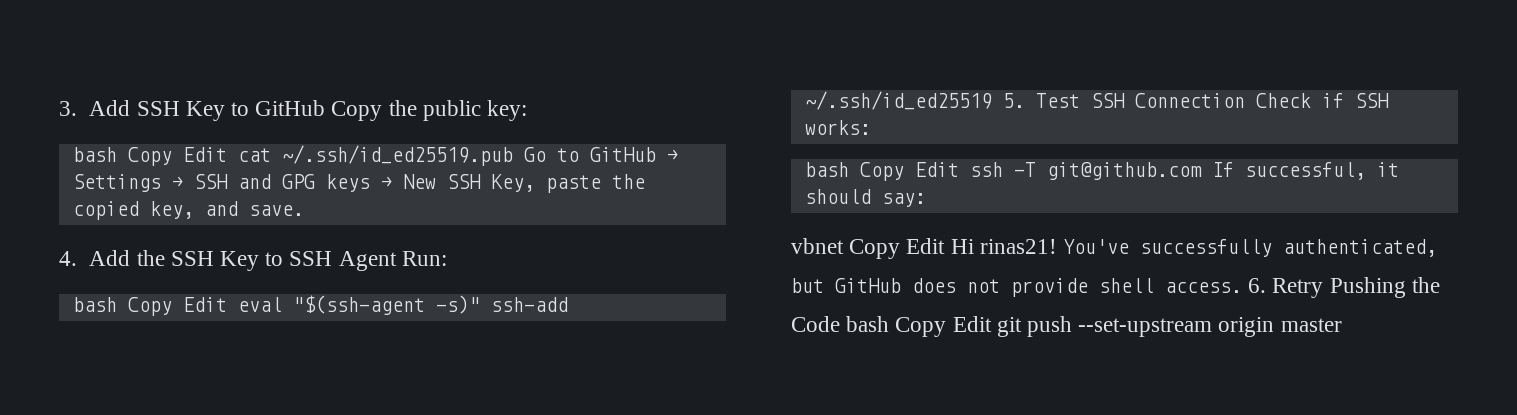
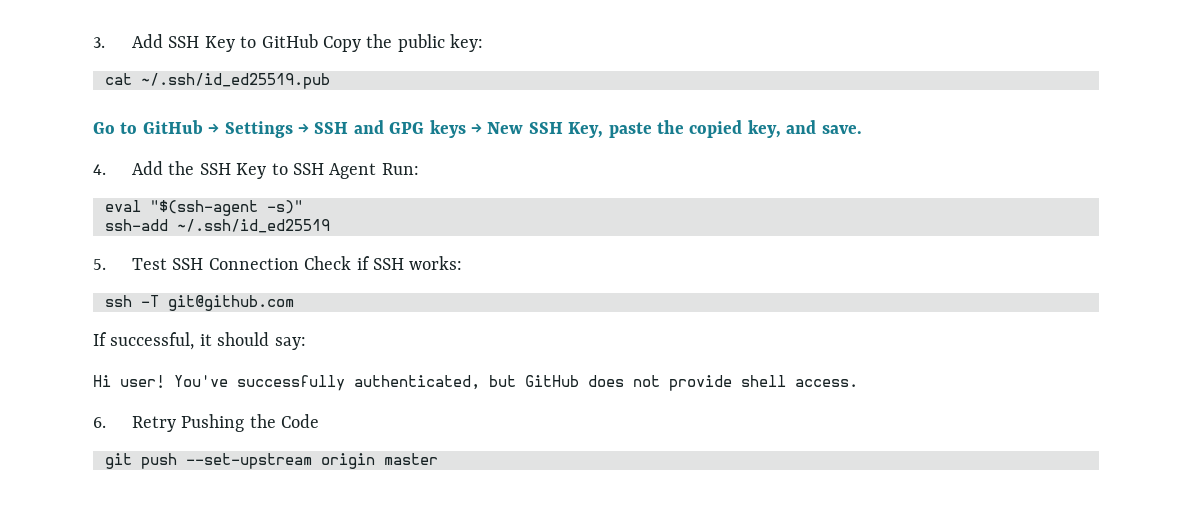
- bash Copy Edit cat ~/.ssh/id_ed25519.pub Go to GitHub → Settings → SSH and GPG keys → New SSH Key, paste the copied key, and save.
+ cat ~/.ssh/id_ed25519.pub
+ Go to GitHub → Settings → SSH and GPG keys → New SSH Key, paste the copied key, and save.
- bash Copy Edit eval "$(ssh-agent -s)" ssh-add ~/.ssh/id_ed25519 5. Test SSH Connection Check if SSH works:
+ eval "$(ssh-agent -s)"
+ ssh-add ~/.ssh/id_ed25519
+ 5. Test SSH Connection Check if SSH works:
- bash Copy Edit ssh -T git@github.com If successful, it should say:
+ ssh -T git@github.com
+ If successful, it should say:
- vbnet Copy Edit Hi rinas21!
+ Hi user!
- You've successfully authenticated, but GitHub does not provide shell access. 6. Retry Pushing the Code bash Copy Edit git push --set-upstream origin master
+ You've successfully authenticated, but GitHub does not provide shell access.
+ 6. Retry Pushing the Code
+ git push --set-upstream origin master

